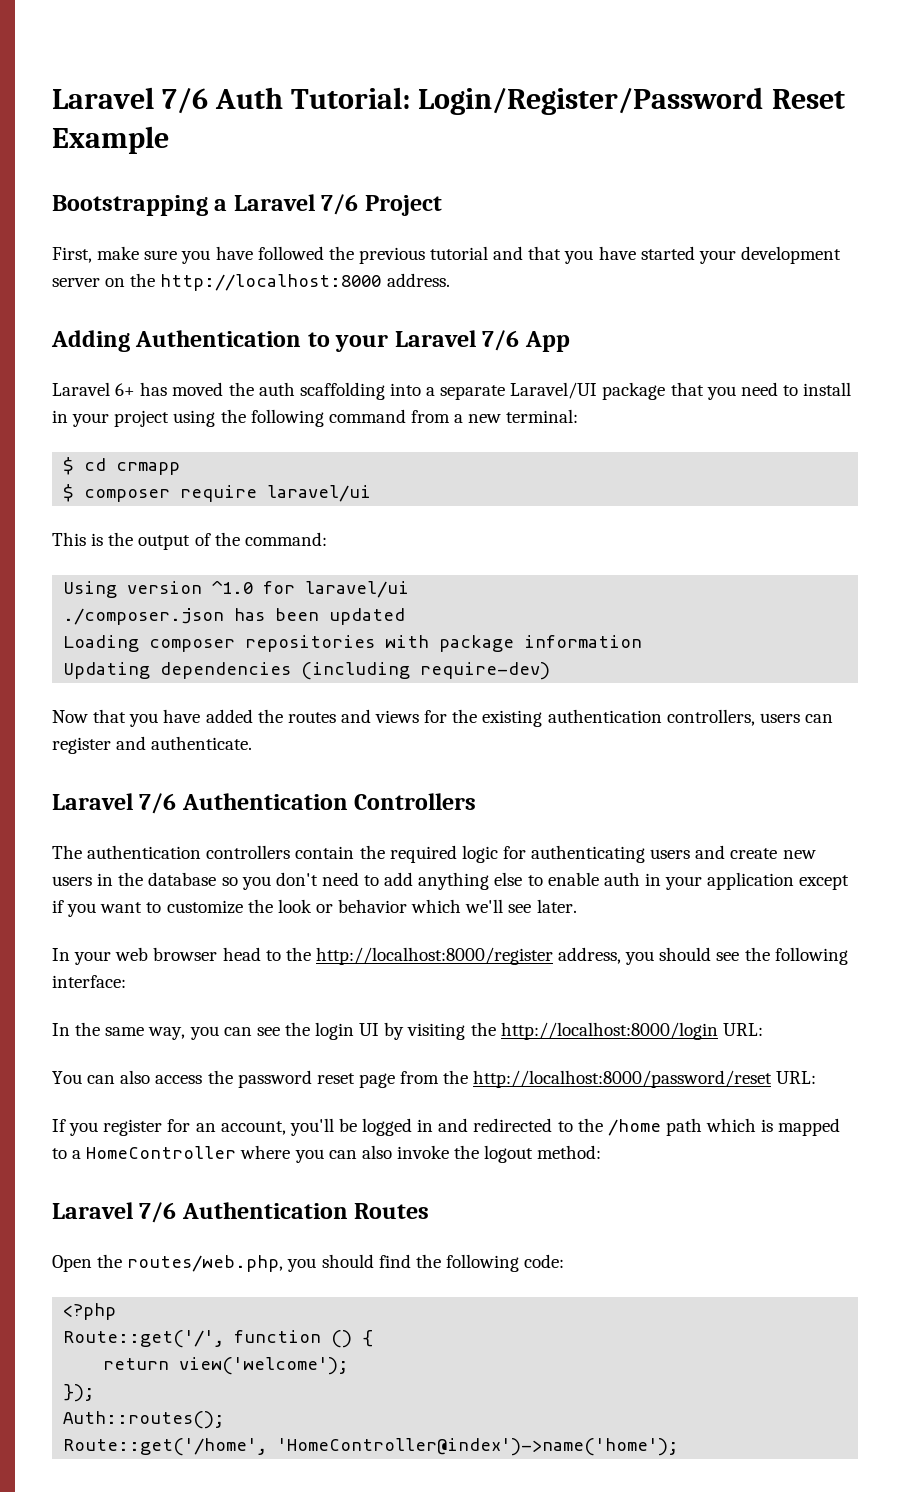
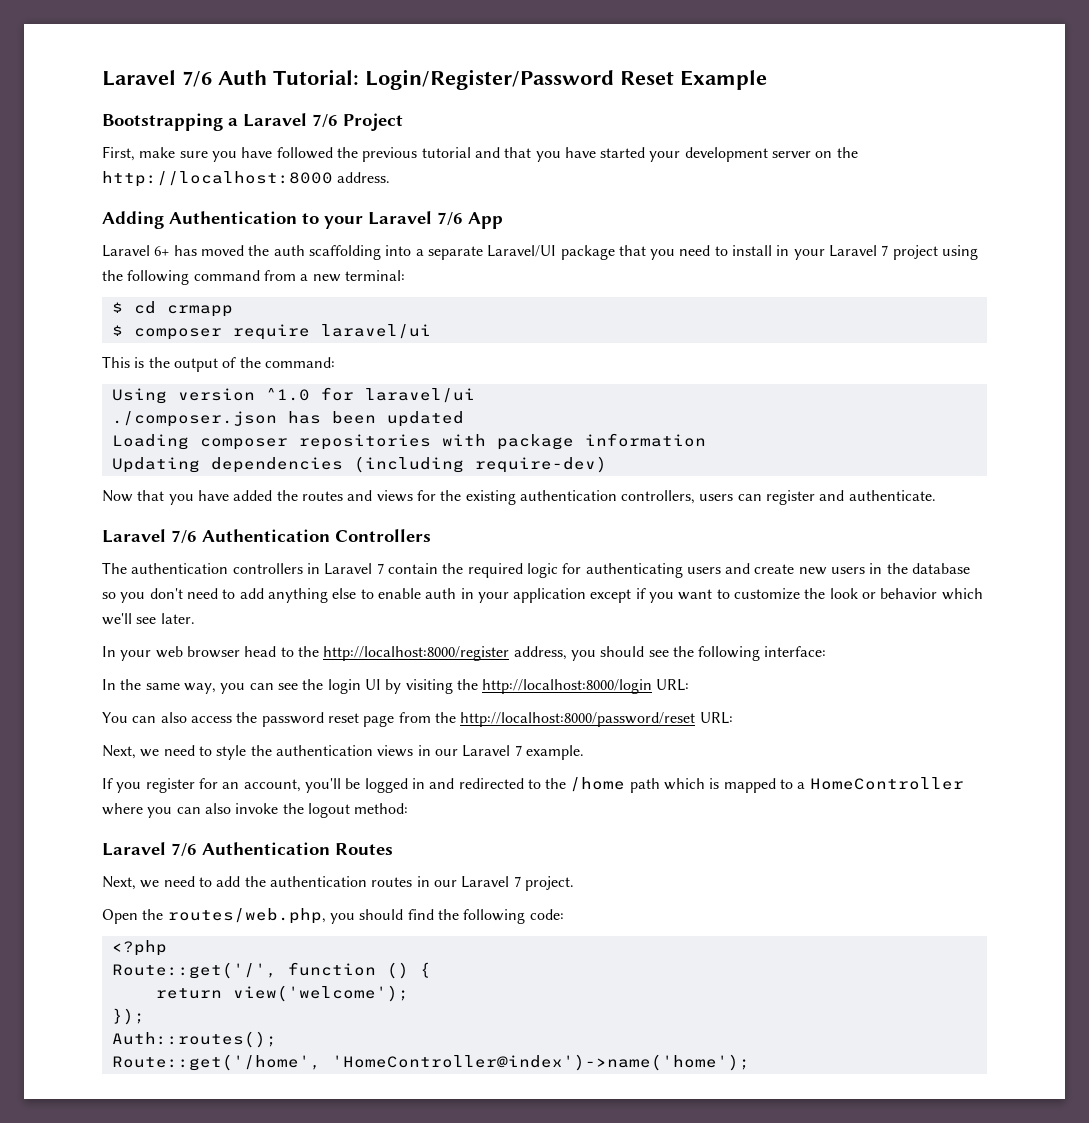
- Laravel 6+ has moved the auth scaffolding into a separate Laravel/UI package that you need to install in your project using the following command from a new terminal:
+ Laravel 6+ has moved the auth scaffolding into a separate Laravel/UI package that you need to install in your Laravel 7 project using the following command from a new terminal:
- The authentication controllers contain the required logic for authenticating users and create new users in the database so you don't need to add anything else to enable auth in your application except if you want to customize the look or behavior which we'll see later.
+ The authentication controllers in Laravel 7 contain the required logic for authenticating users and create new users in the database so you don't need to add anything else to enable auth in your application except if you want to customize the look or behavior which we'll see later.
+ Next, we need to style the authentication views in our Laravel 7 example.
+ Next, we need to add the authentication routes in our Laravel 7 project.

